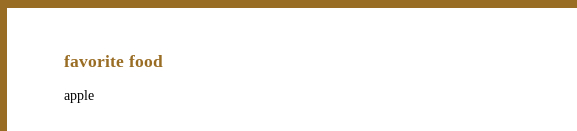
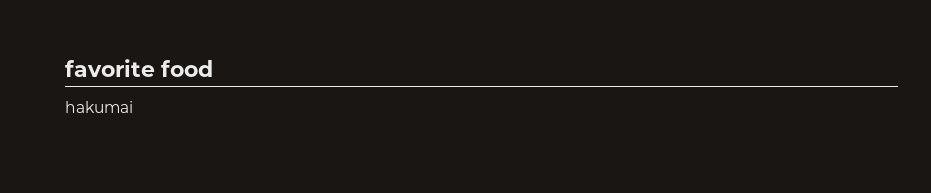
- apple
+ hakumai

